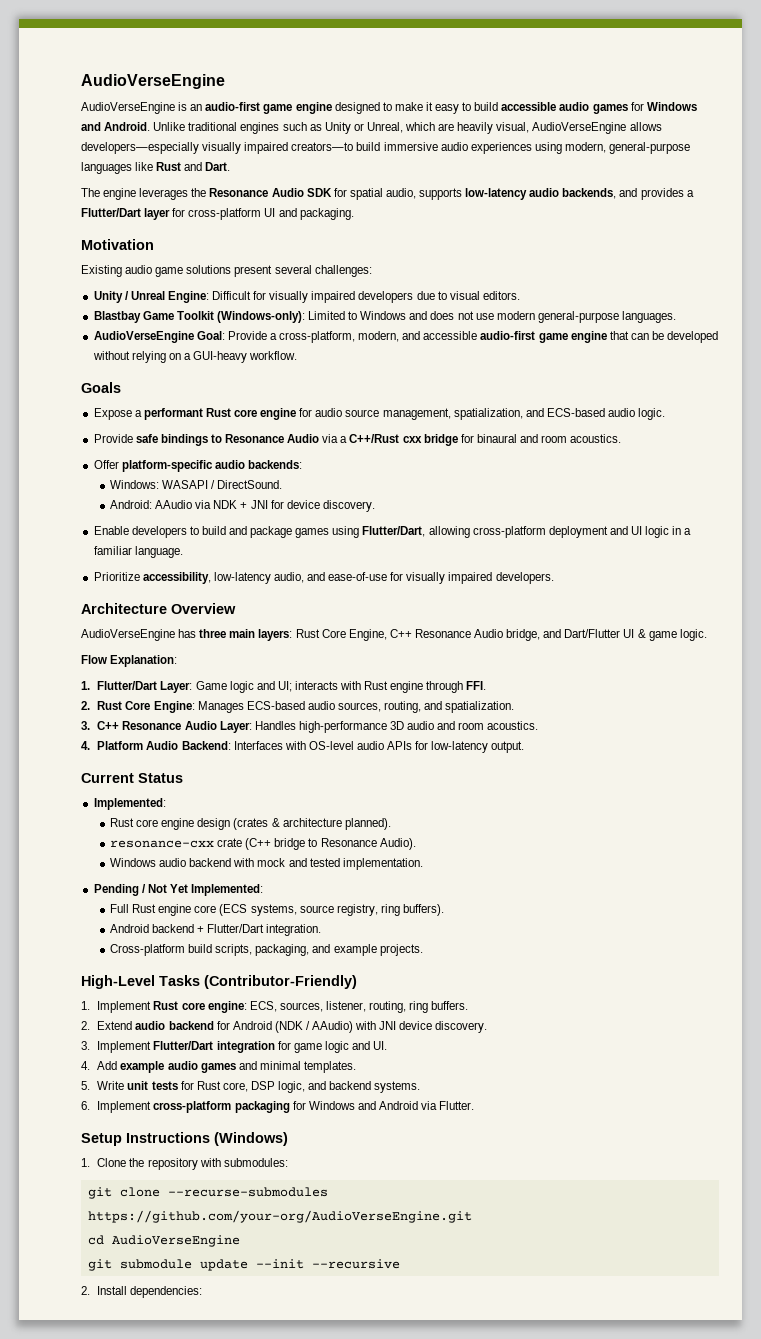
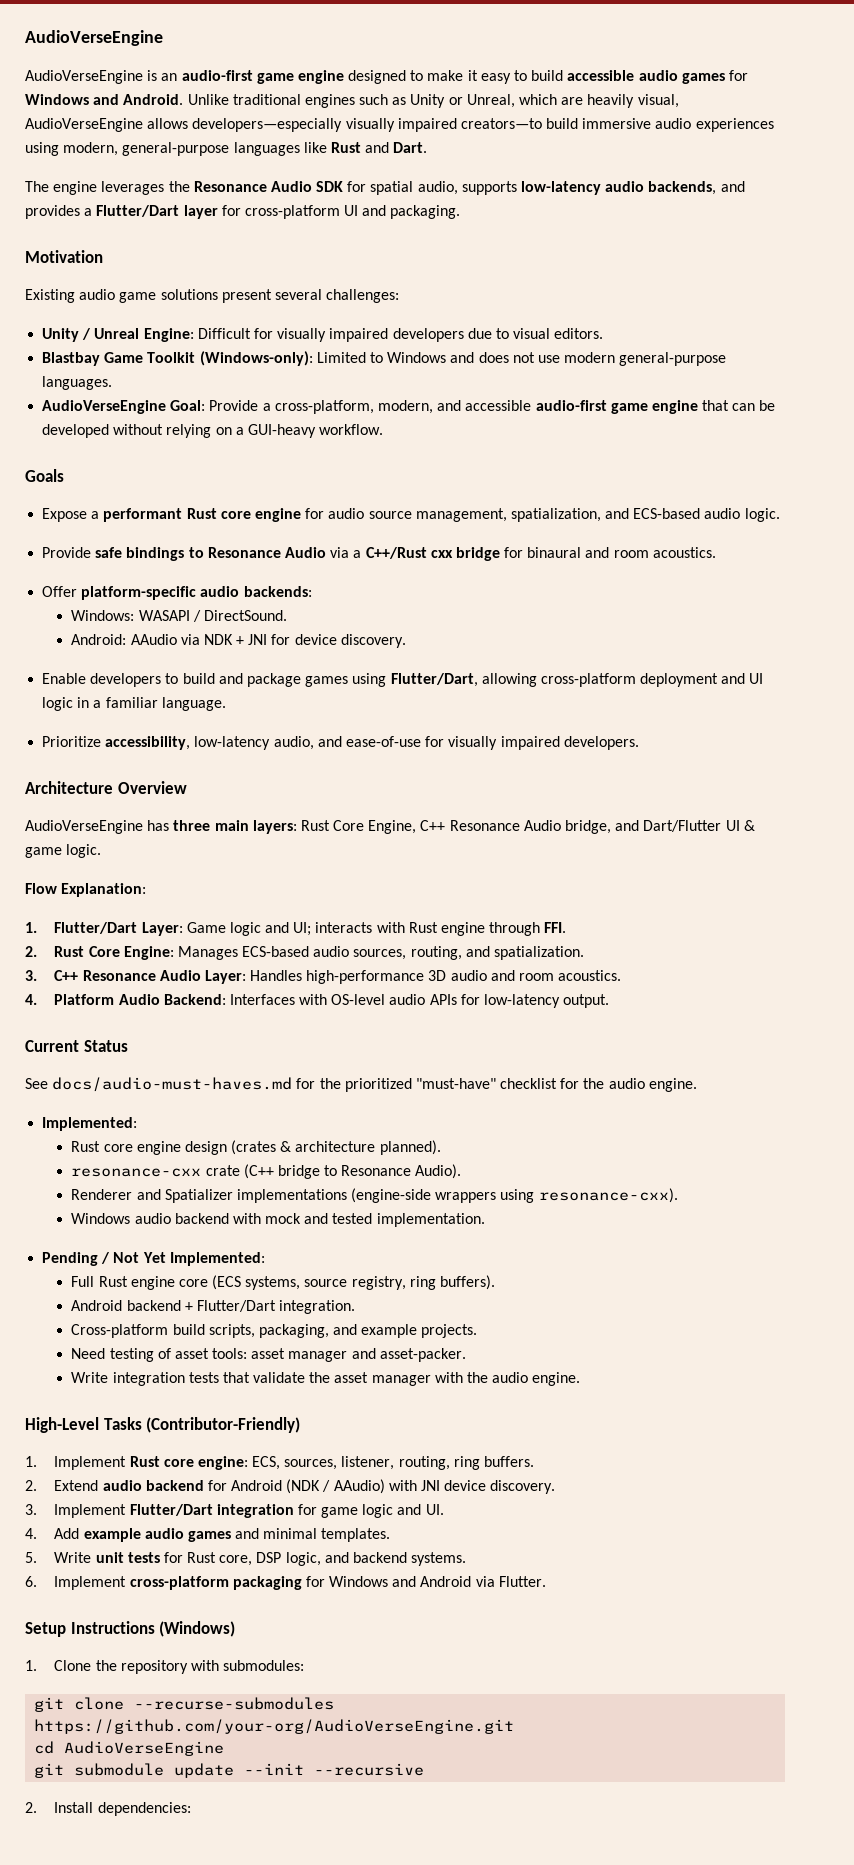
+ See docs/audio-must-haves.md for the prioritized "must-have" checklist for the audio engine.
+ Renderer and Spatializer implementations (engine-side wrappers using resonance-cxx).
+ Need testing of asset tools: asset manager and asset-packer.
+ Write integration tests that validate the asset manager with the audio engine.

